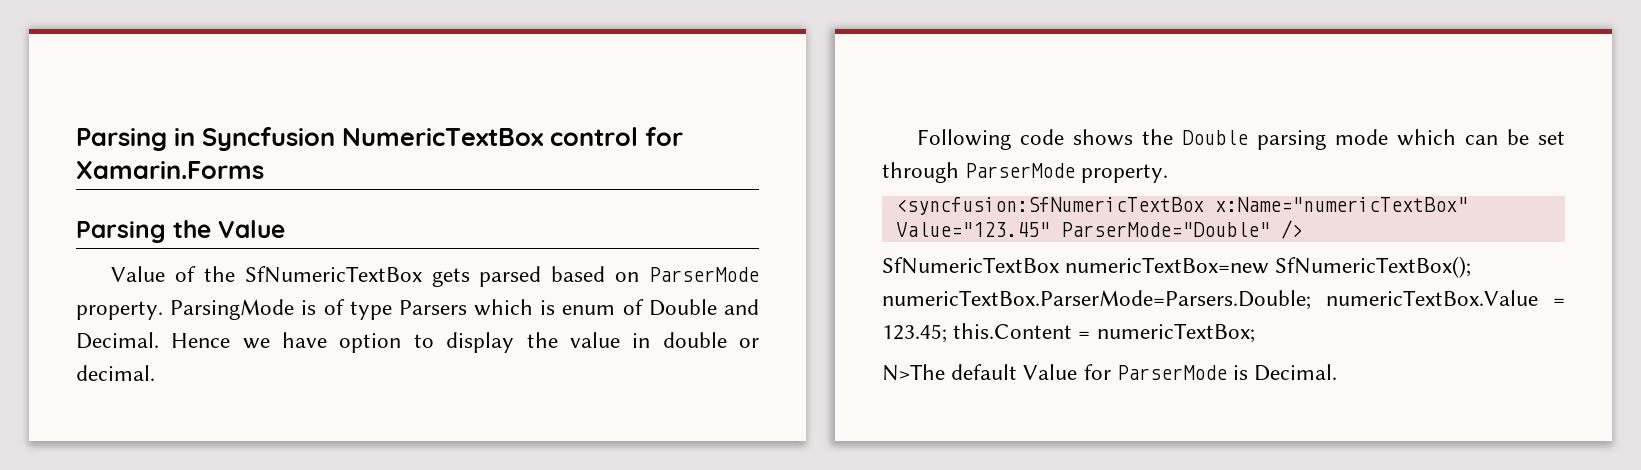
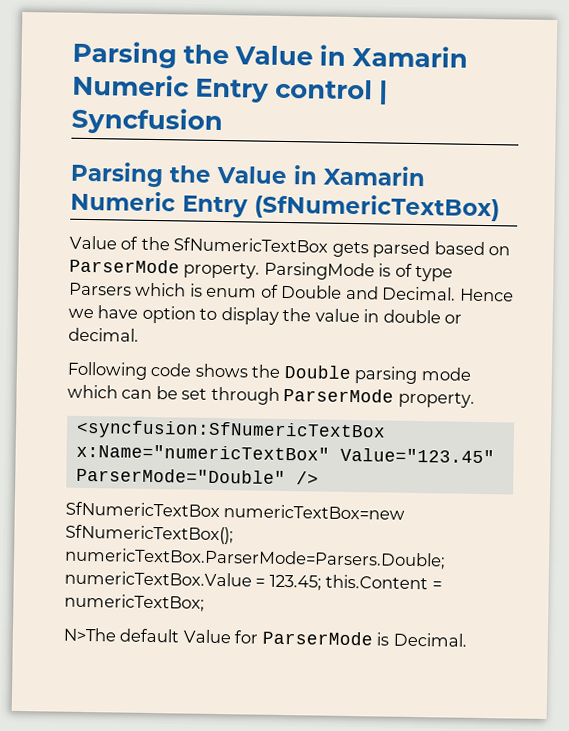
- Parsing in Syncfusion NumericTextBox control for Xamarin.Forms
- Parsing the Value
+ Parsing the Value in Xamarin Numeric Entry control | Syncfusion
+ Parsing the Value in Xamarin Numeric Entry (SfNumericTextBox)

